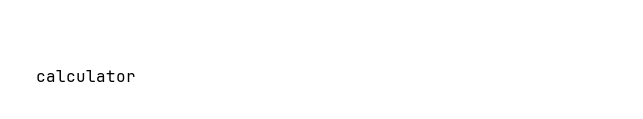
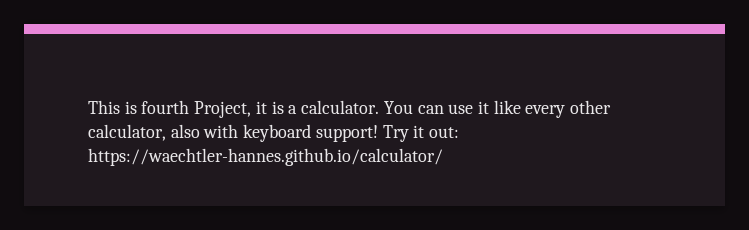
- calculator
+ This is fourth Project, it is a calculator. You can use it like every other calculator, also with keyboard support! Try it out: https://waechtler-hannes.github.io/calculator/

